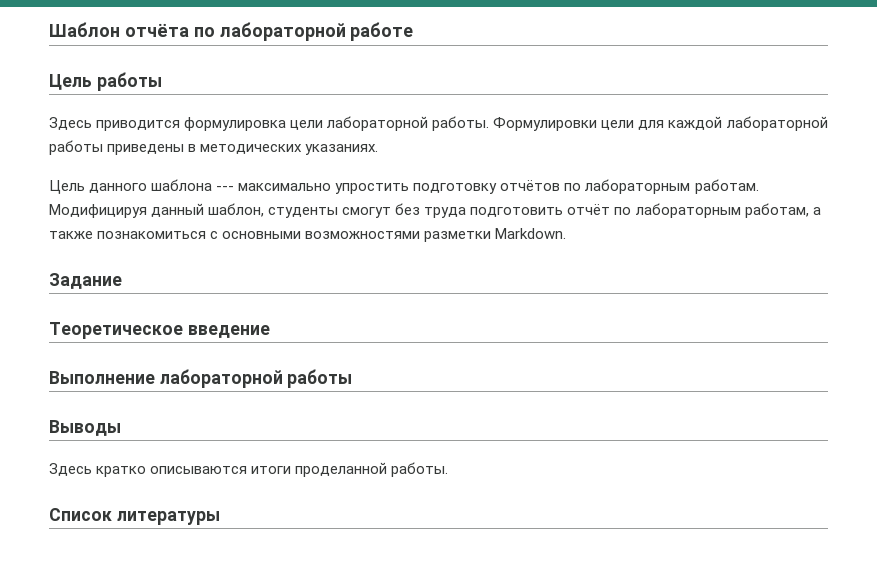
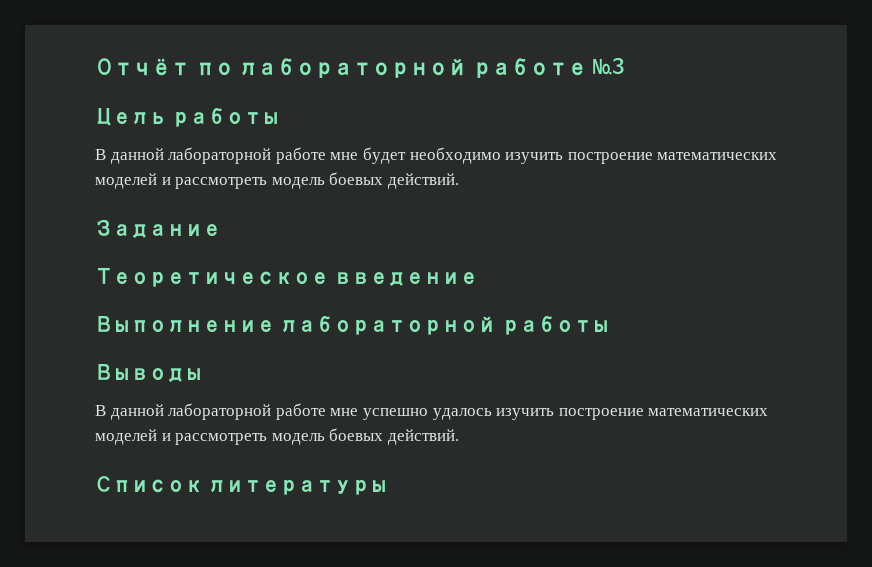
- Шаблон отчёта по лабораторной работе
+ Отчёт по лабораторной работе №3
- Здесь приводится формулировка цели лабораторной работы. Формулировки цели для каждой лабораторной работы приведены в методических указаниях.
- Цель данного шаблона --- максимально упростить подготовку отчётов по лабораторным работам. Модифицируя данный шаблон, студенты смогут без труда подготовить отчёт по лабораторным работам, а также познакомиться с основными возможностями разметки Markdown.
+ В данной лабораторной работе мне будет необходимо изучить построение математических моделей и рассмотреть модель боевых действий.
- Здесь кратко описываются итоги проделанной работы.
+ В данной лабораторной работе мне успешно удалось изучить построение математических моделей и рассмотреть модель боевых действий.

